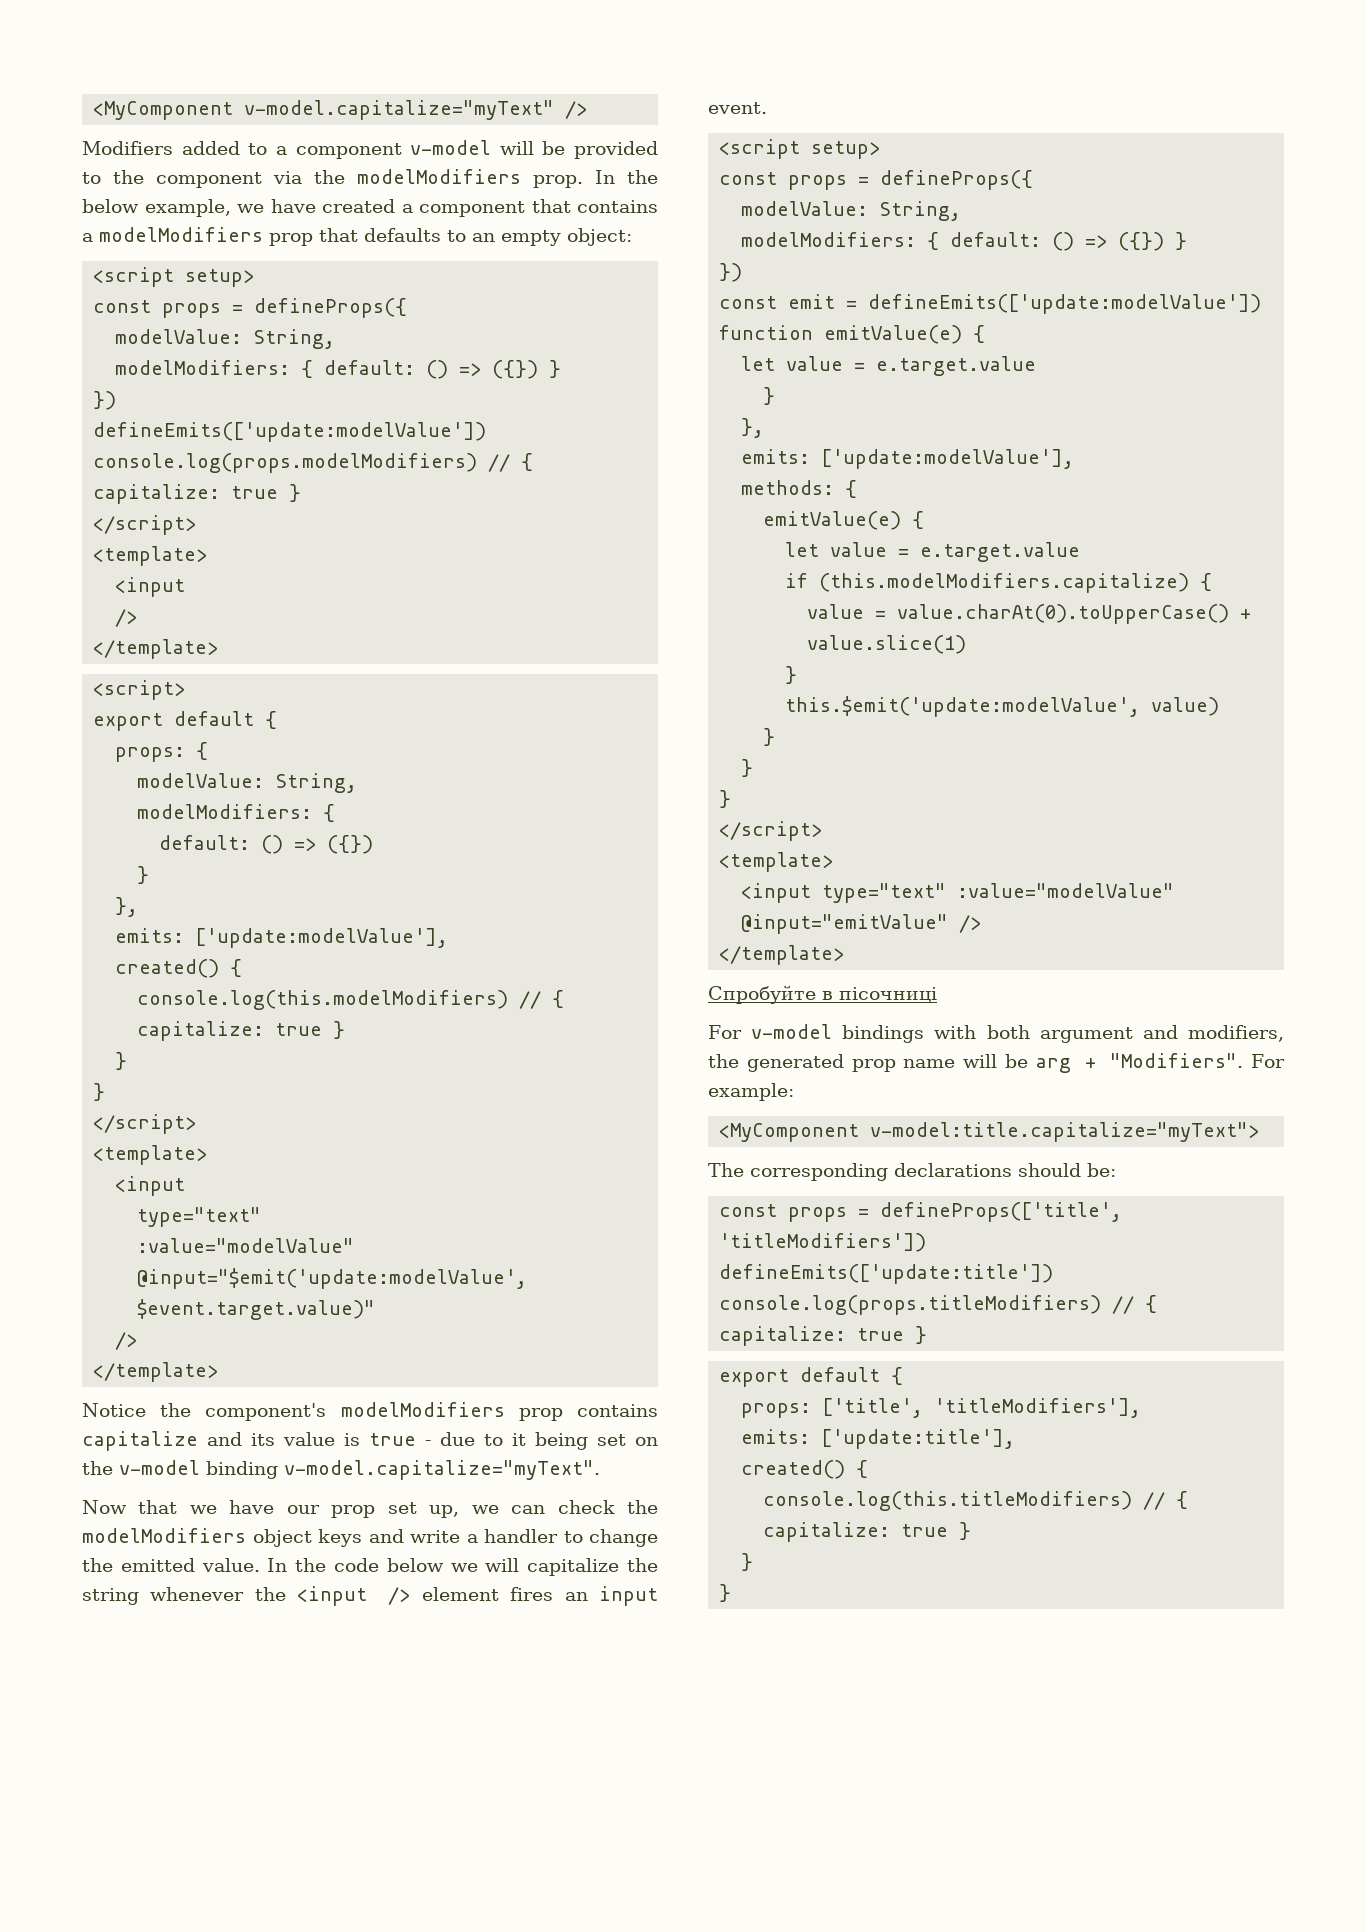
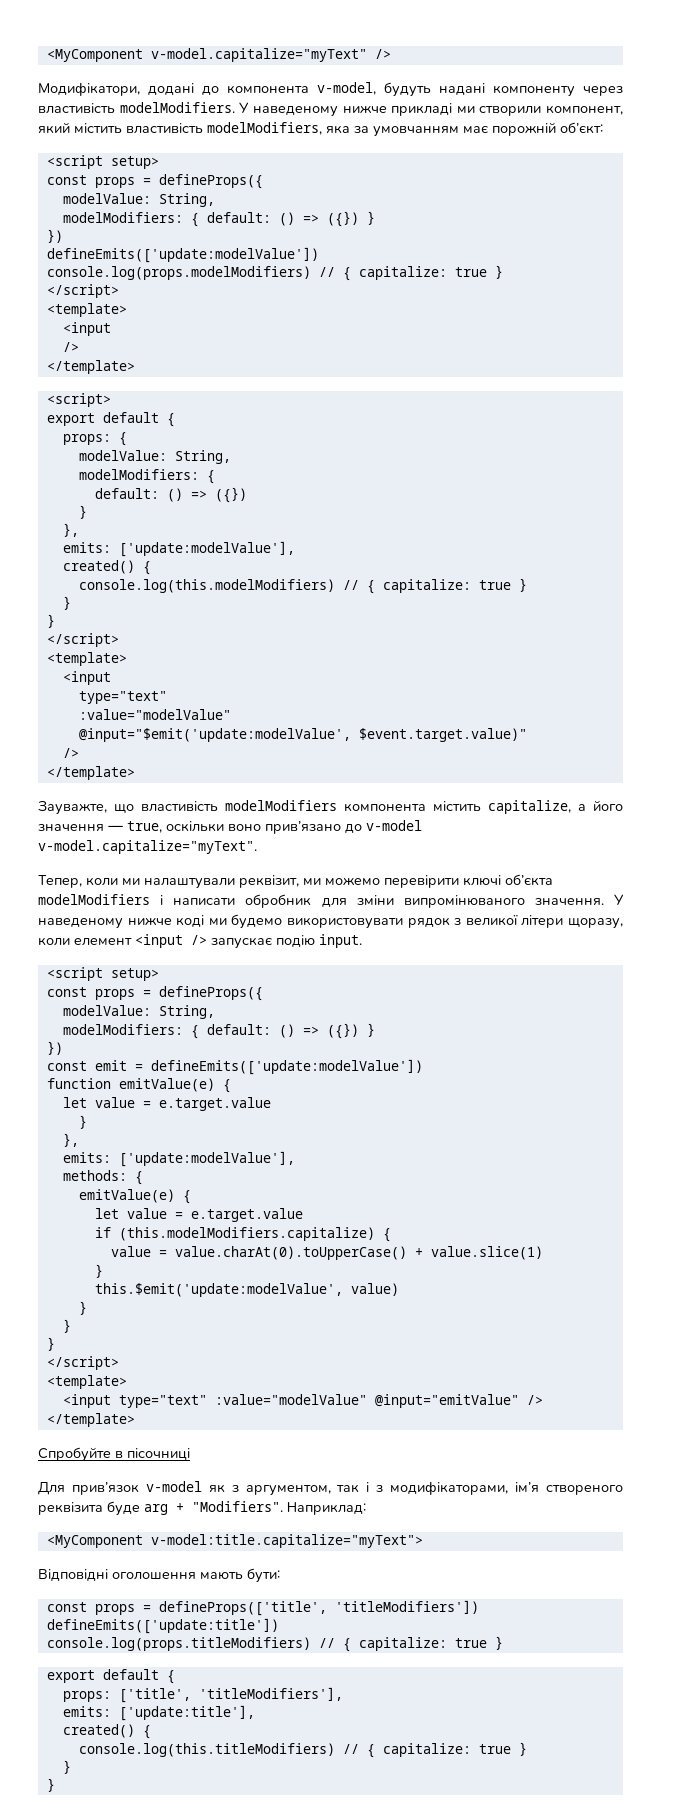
- Modifiers added to a component v-model will be provided to the component via the modelModifiers prop. In the below example, we have created a component that contains a modelModifiers prop that defaults to an empty object:
+ Модифікатори, додані до компонента v-model, будуть надані компоненту через властивість modelModifiers. У наведеному нижче прикладі ми створили компонент, який містить властивість modelModifiers, яка за умовчанням має порожній об’єкт:
- Notice the component's modelModifiers prop contains capitalize and its value is true - due to it being set on the v-model binding v-model.capitalize="myText".
- Now that we have our prop set up, we can check the modelModifiers object keys and write a handler to change the emitted value. In the code below we will capitalize the string whenever the <input /> element fires an input event.
+ Зауважте, що властивість modelModifiers компонента містить capitalize, а його значення — true, оскільки воно прив’язано до v-model v-model.capitalize="myText".
+ Тепер, коли ми налаштували реквізит, ми можемо перевірити ключі об’єкта modelModifiers і написати обробник для зміни випромінюваного значення. У наведеному нижче коді ми будемо використовувати рядок з великої літери щоразу, коли елемент <input /> запускає подію input.
- For v-model bindings with both argument and modifiers, the generated prop name will be arg + "Modifiers".
+ Для прив’язок v-model як з аргументом, так і з модифікаторами, ім’я створеного реквізита буде arg + "Modifiers".
- For example:
+ Наприклад:
- The corresponding declarations should be:
+ Відповідні оголошення мають бути:

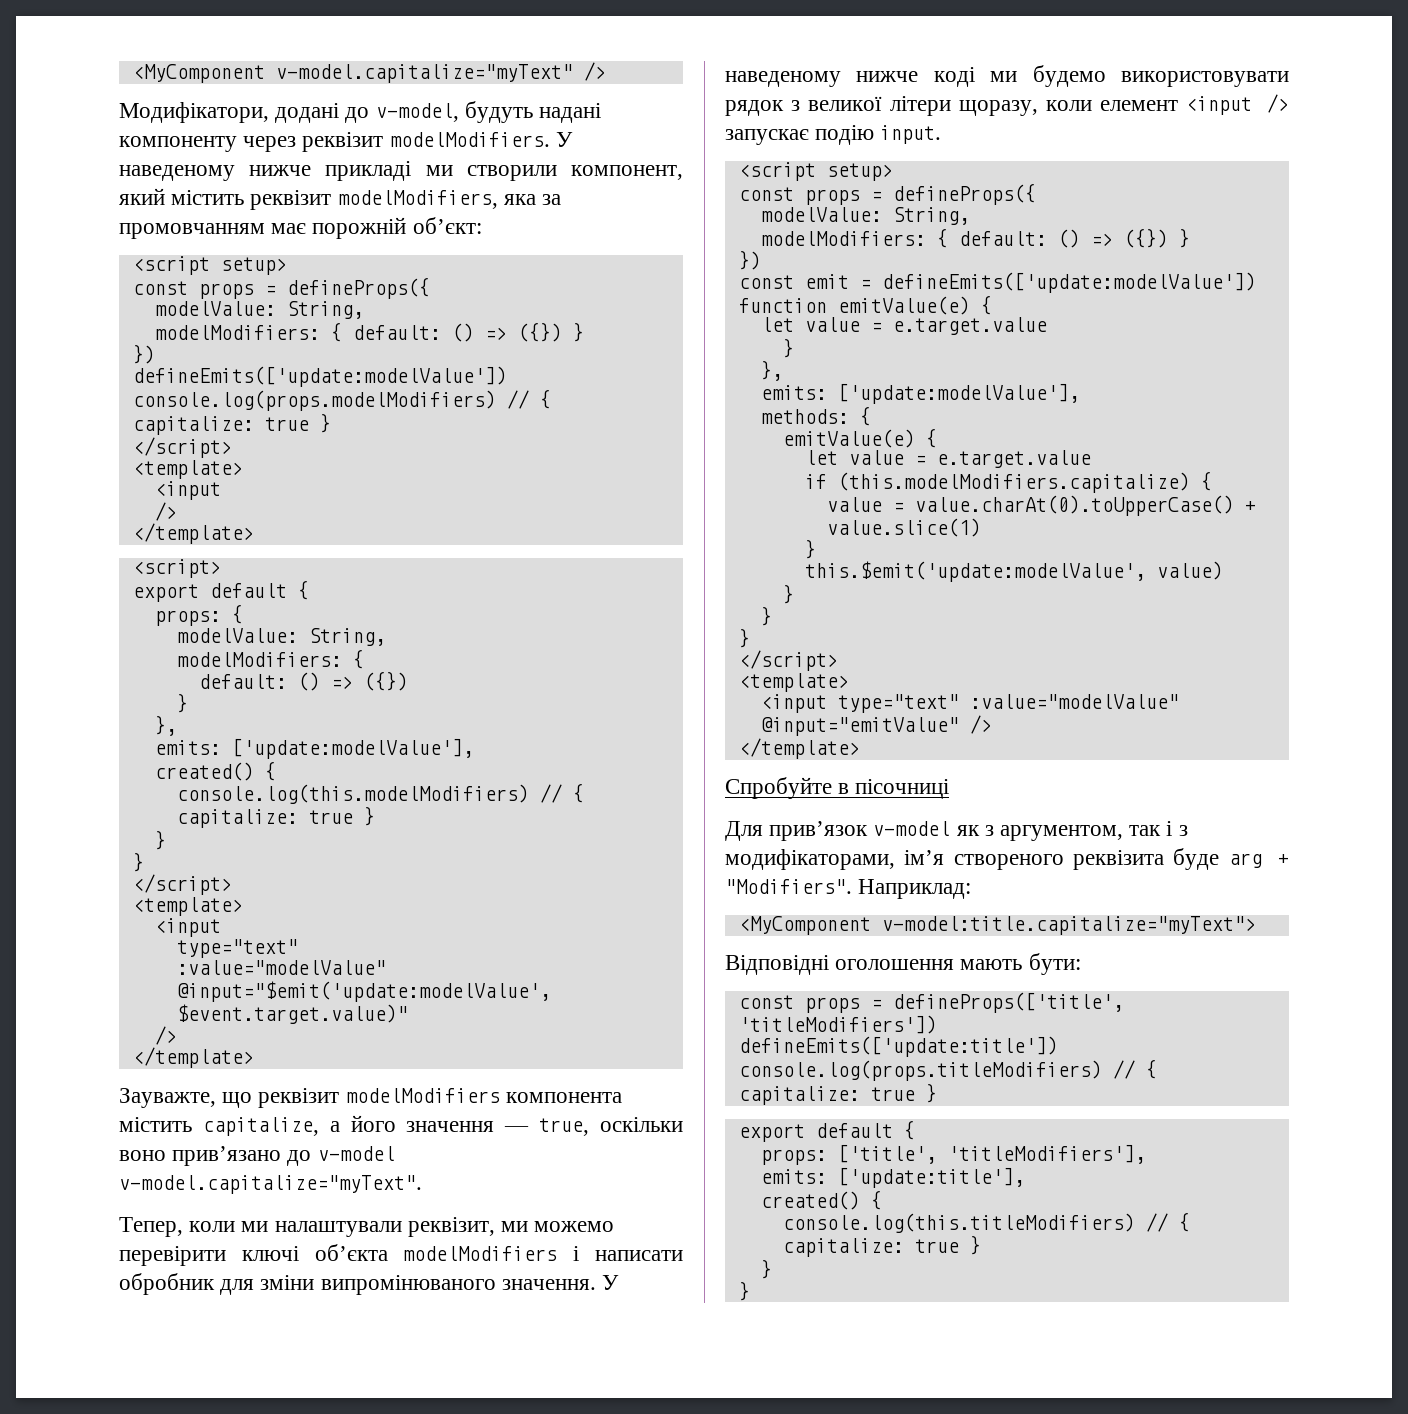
- Модифікатори, додані до компонента v-model, будуть надані компоненту через властивість modelModifiers.
+ Модифікатори, додані до v-model, будуть надані компоненту через реквізит modelModifiers.
- У наведеному нижче прикладі ми створили компонент, який містить властивість modelModifiers, яка за умовчанням має порожній об’єкт:
+ У наведеному нижче прикладі ми створили компонент, який містить реквізит modelModifiers, яка за промовчанням має порожній об’єкт:
- Зауважте, що властивість modelModifiers компонента містить capitalize, а його значення — true, оскільки воно прив’язано до v-model v-model.capitalize="myText".
+ Зауважте, що реквізит modelModifiers компонента містить capitalize, а його значення — true, оскільки воно прив’язано до v-model v-model.capitalize="myText".

